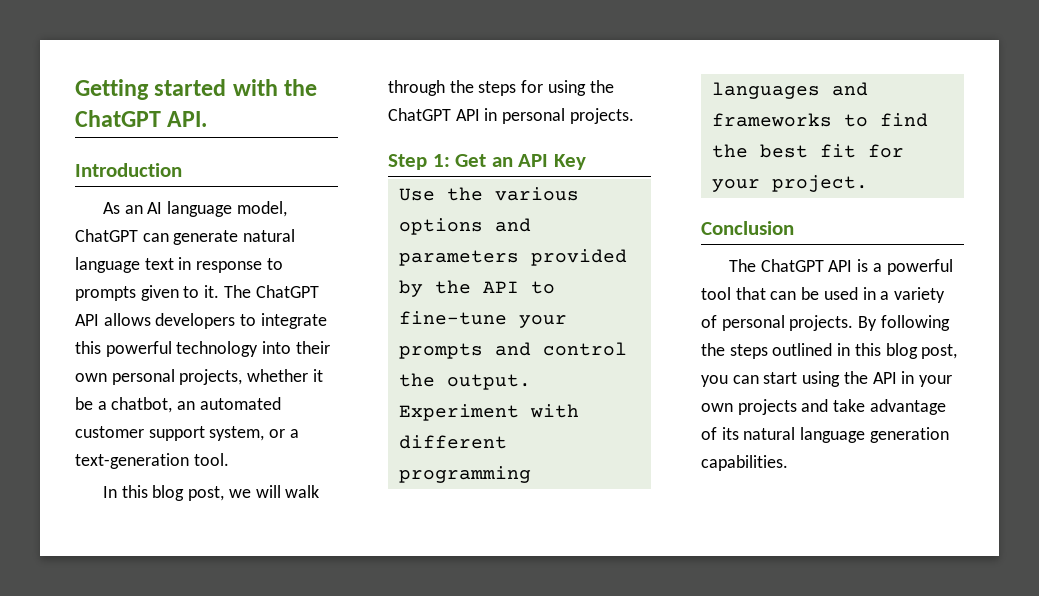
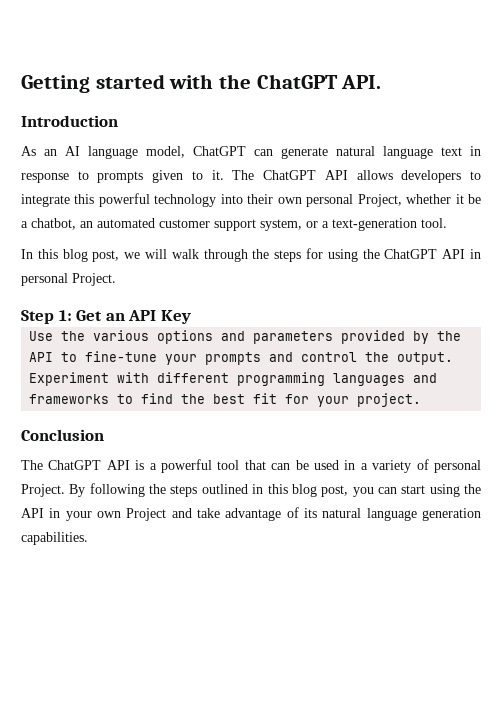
- The ChatGPT API allows developers to integrate this powerful technology into their own personal projects, whether it be a chatbot, an automated customer support system, or a text-generation tool.
+ The ChatGPT API allows developers to integrate this powerful technology into their own personal Project, whether it be a chatbot, an automated customer support system, or a text-generation tool.
- In this blog post, we will walk through the steps for using the ChatGPT API in personal projects.
+ In this blog post, we will walk through the steps for using the ChatGPT API in personal Project.
- The ChatGPT API is a powerful tool that can be used in a variety of personal projects.
+ The ChatGPT API is a powerful tool that can be used in a variety of personal Project.
- By following the steps outlined in this blog post, you can start using the API in your own projects and take advantage of its natural language generation capabilities.
+ By following the steps outlined in this blog post, you can start using the API in your own Project and take advantage of its natural language generation capabilities.

